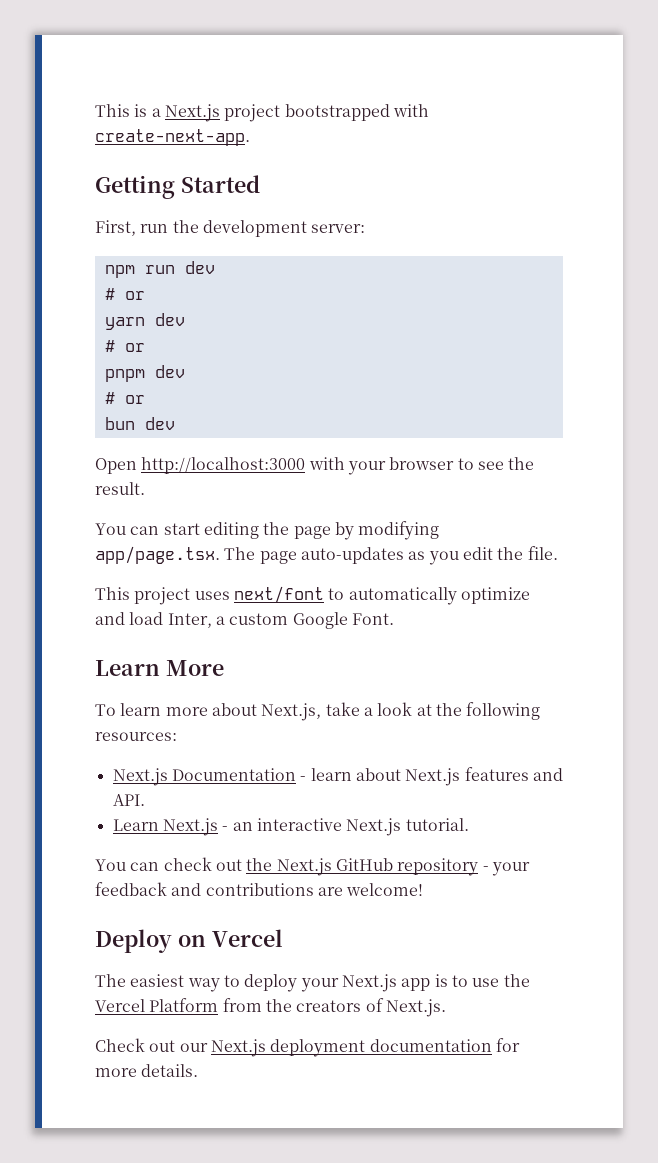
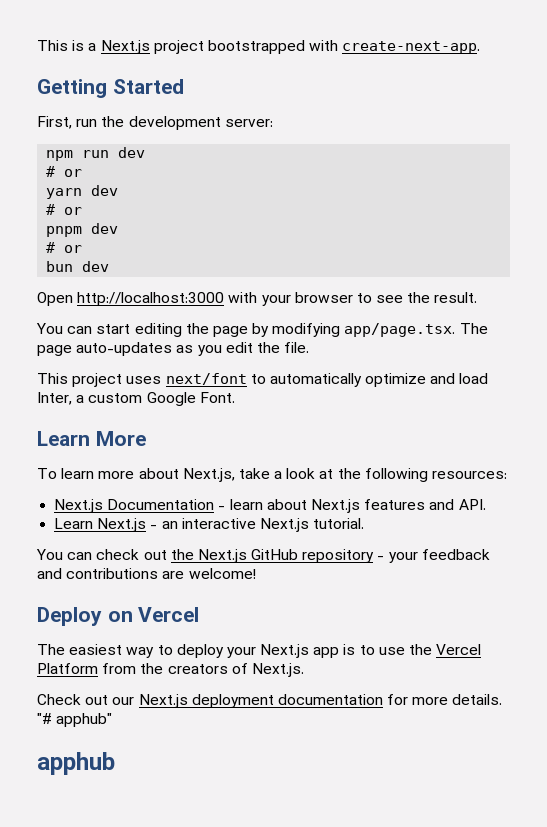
+ "# apphub"
+ apphub

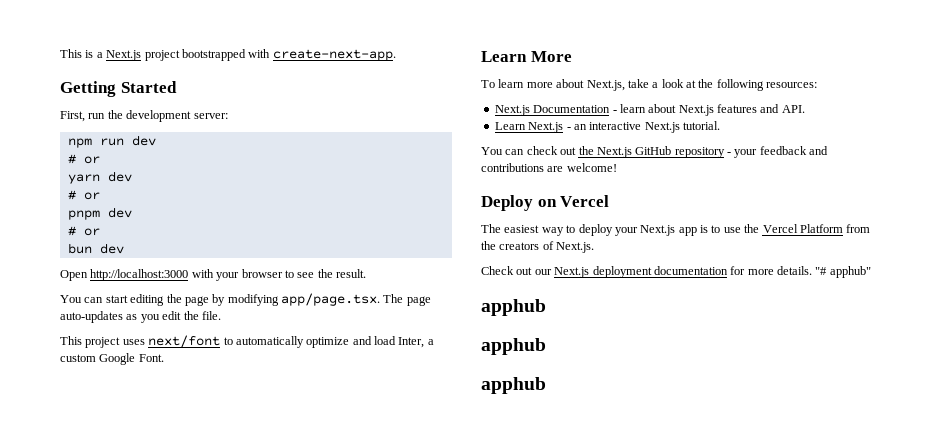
  "# apphub"
+ apphub
+ apphub

